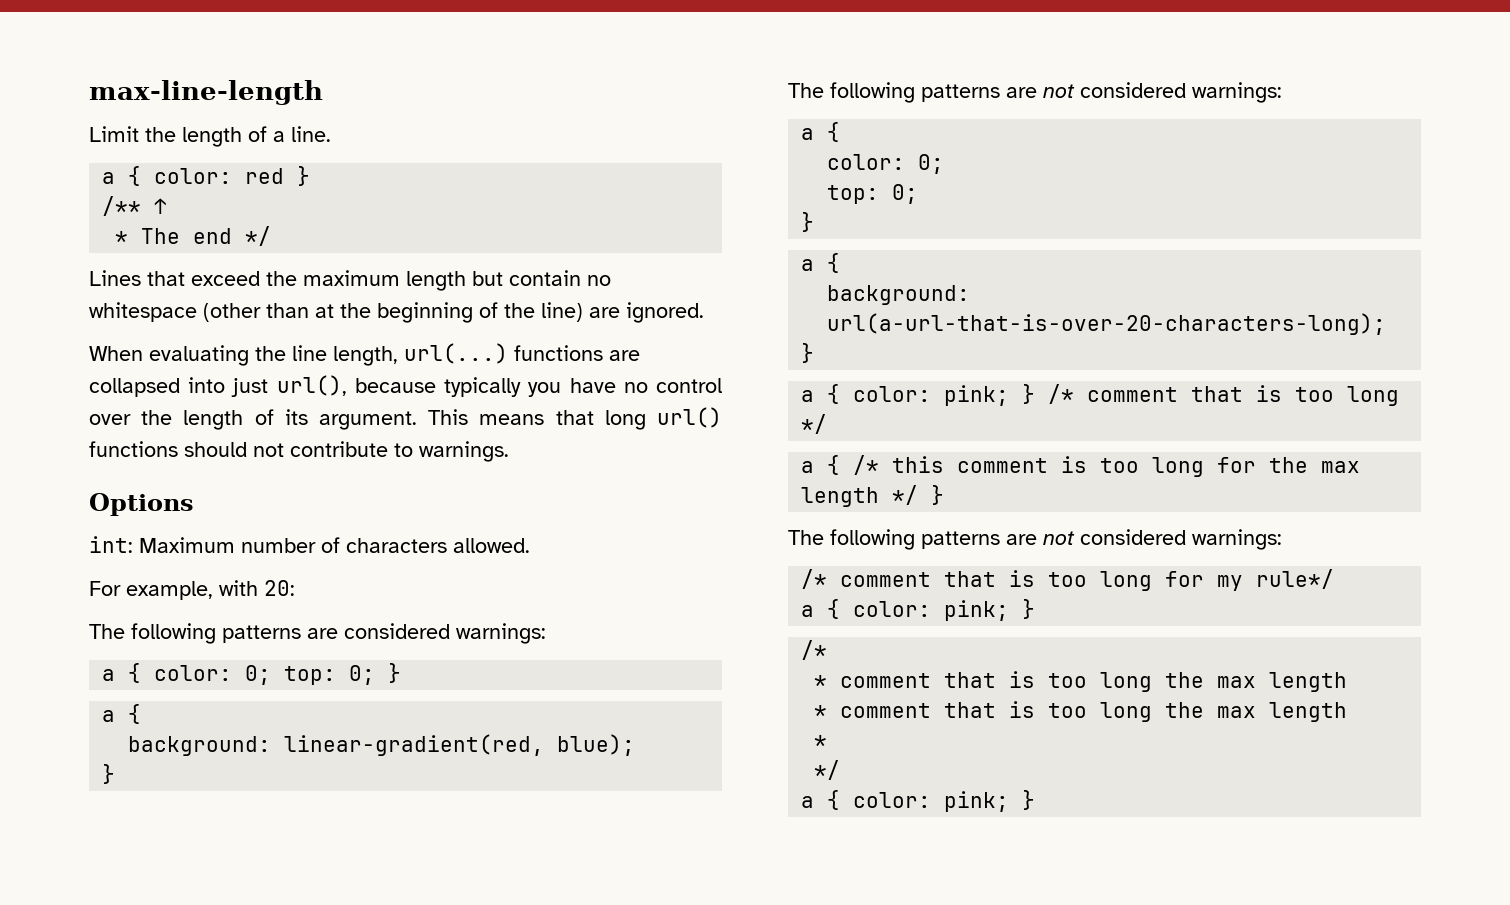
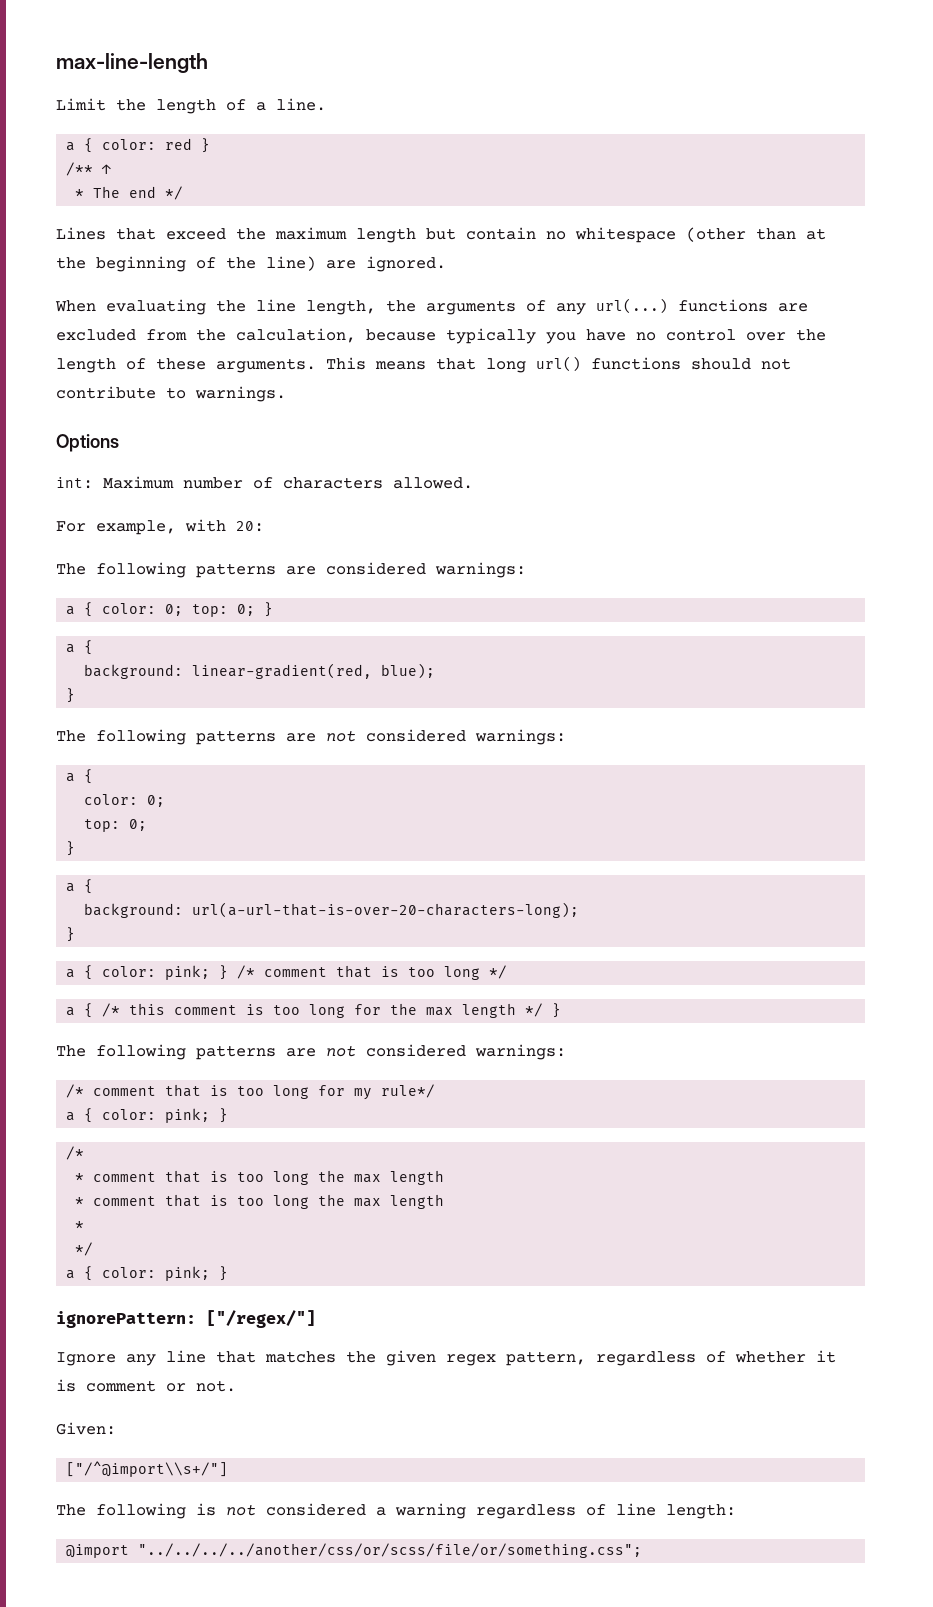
- When evaluating the line length, url(...) functions are collapsed into just url(), because typically you have no control over the length of its argument.
+ When evaluating the line length, the arguments of any url(...) functions are excluded from the calculation, because typically you have no control over the length of these arguments.
+ ignorePattern: ["/regex/"]
+ Ignore any line that matches the given regex pattern, regardless of whether it is comment or not.
+ Given:
+ ["/^@import\\s+/"]
+ The following is not considered a warning regardless of line length:
+ @import "../../../../another/css/or/scss/file/or/something.css";

